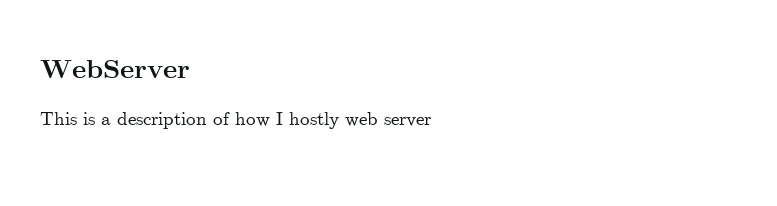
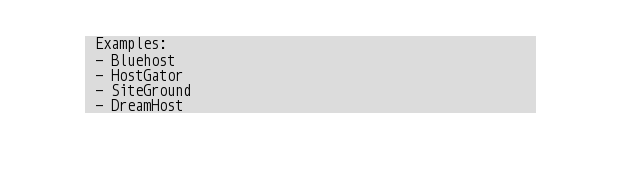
- WebServer
- This is a description of how I hostly web server
+ Examples:
+ - Bluehost
+ - HostGator
+ - SiteGround
+ - DreamHost

